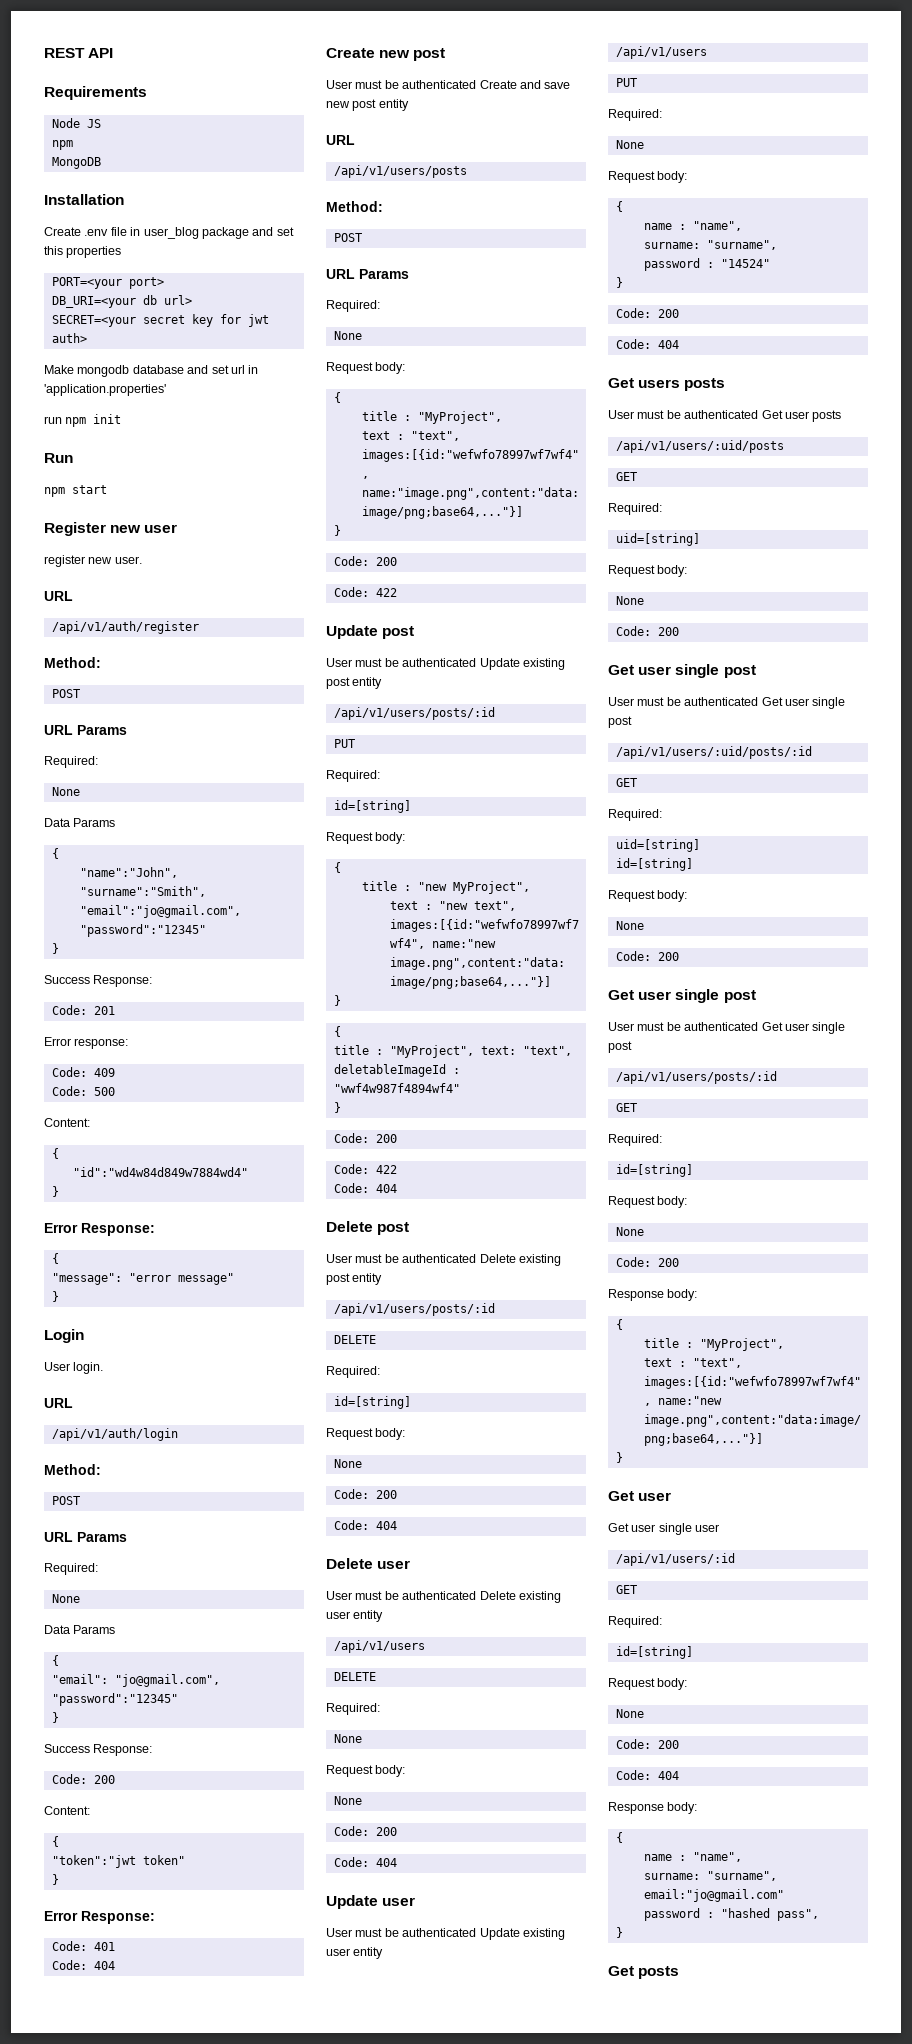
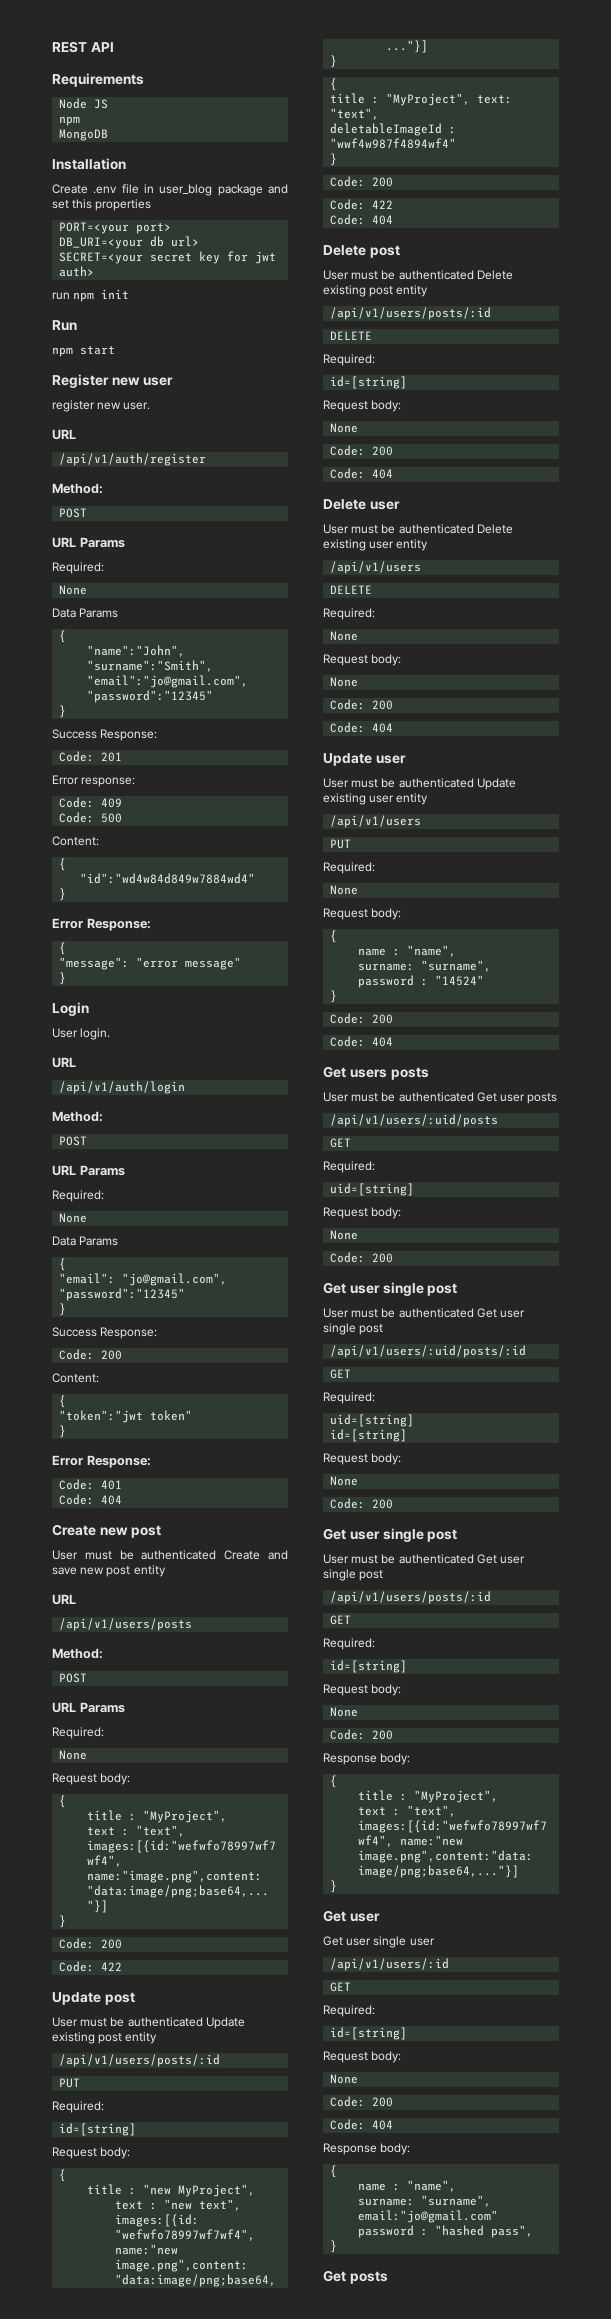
- Make mongodb database and set url in 'application.properties'

